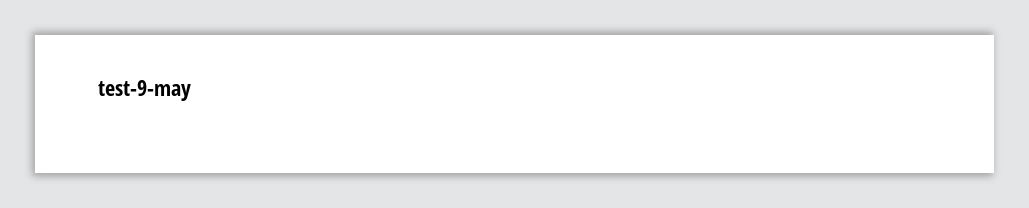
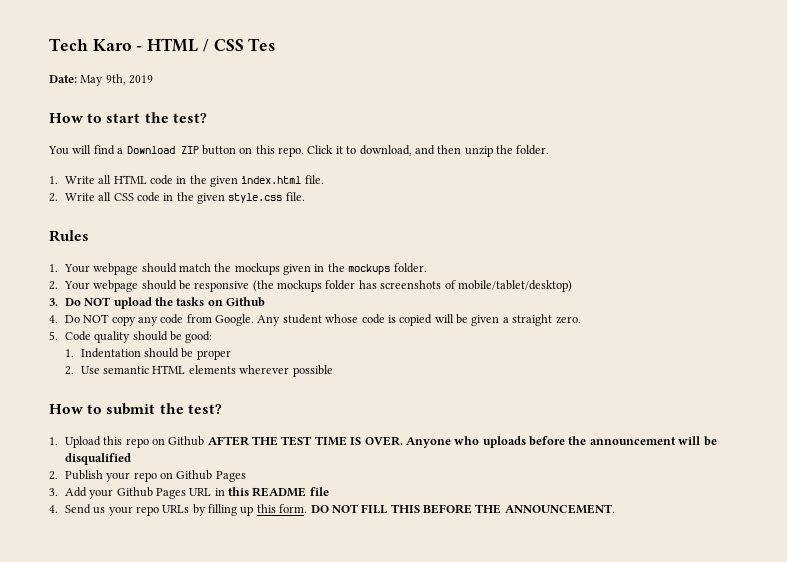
- test-9-may
+ Tech Karo - HTML / CSS Tes
+ Date: May 9th, 2019
+ How to start the test?
+ You will find a Download ZIP button on this repo. Click it to download, and then unzip the folder.
+ 1. Write all HTML code in the given index.html file.
+ 2. Write all CSS code in the given style.css file.
+ Rules
+ 1. Your webpage should match the mockups given in the mockups folder.
+ 2. Your webpage should be responsive (the mockups folder has screenshots of mobile/tablet/desktop)
+ 3. Do NOT upload the tasks on Github
+ 4. Do NOT copy any code from Google. Any student whose code is copied will be given a straight zero.
+ 5. Code quality should be good:
+ 1. Indentation should be proper
+ 2. Use semantic HTML elements wherever possible
+ How to submit the test?
+ 1. Upload this repo on Github AFTER THE TEST TIME IS OVER. Anyone who uploads before the announcement will be disqualified
+ 2. Publish your repo on Github Pages
+ 3. Add your Github Pages URL in this README file
+ 4. Send us your repo URLs by filling up this form. DO NOT FILL THIS BEFORE THE ANNOUNCEMENT.

